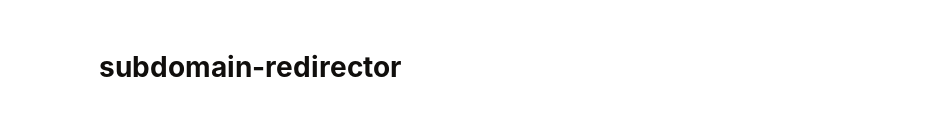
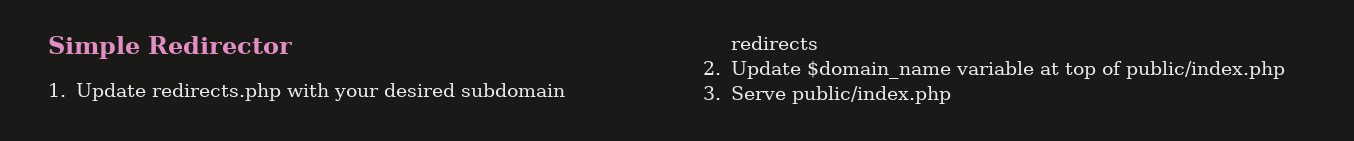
- subdomain-redirector
+ Simple Redirector
+ 1. Update redirects.php with your desired subdomain redirects
+ 2. Update $domain_name variable at top of public/index.php
+ 3. Serve public/index.php

